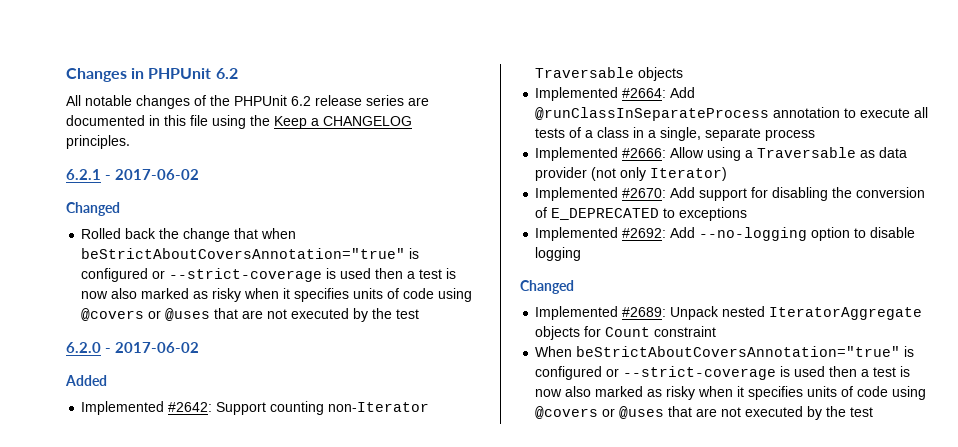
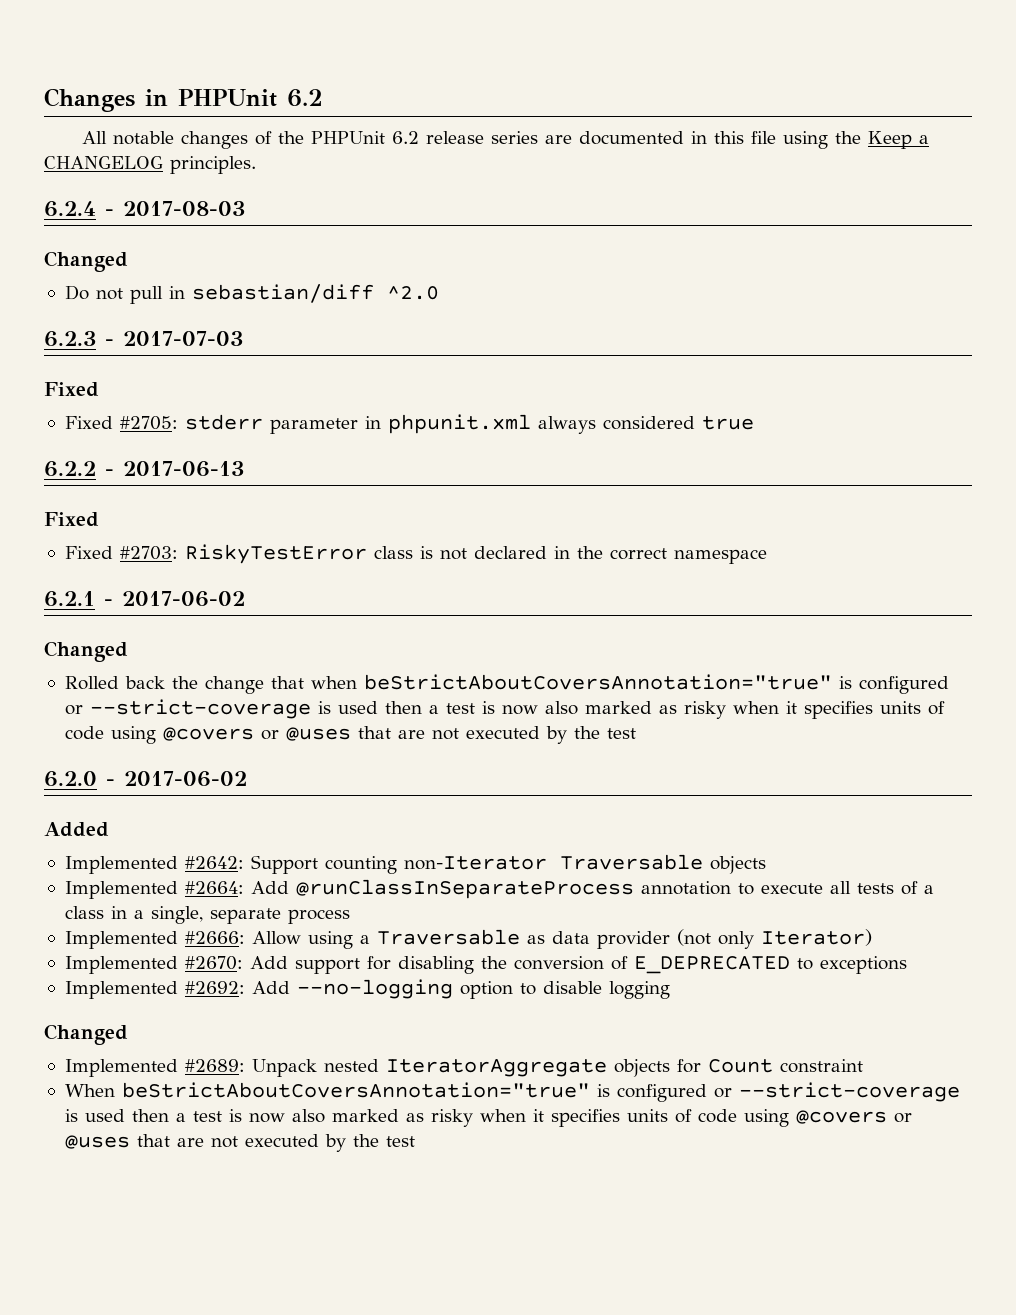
+ 6.2.4 - 2017-08-03
+ Changed
+ Do not pull in sebastian/diff ^2.0
+ 6.2.3 - 2017-07-03
+ Fixed
+ Fixed #2705: stderr parameter in phpunit.xml always considered true
+ 6.2.2 - 2017-06-13
+ Fixed
+ Fixed #2703: RiskyTestError class is not declared in the correct namespace

